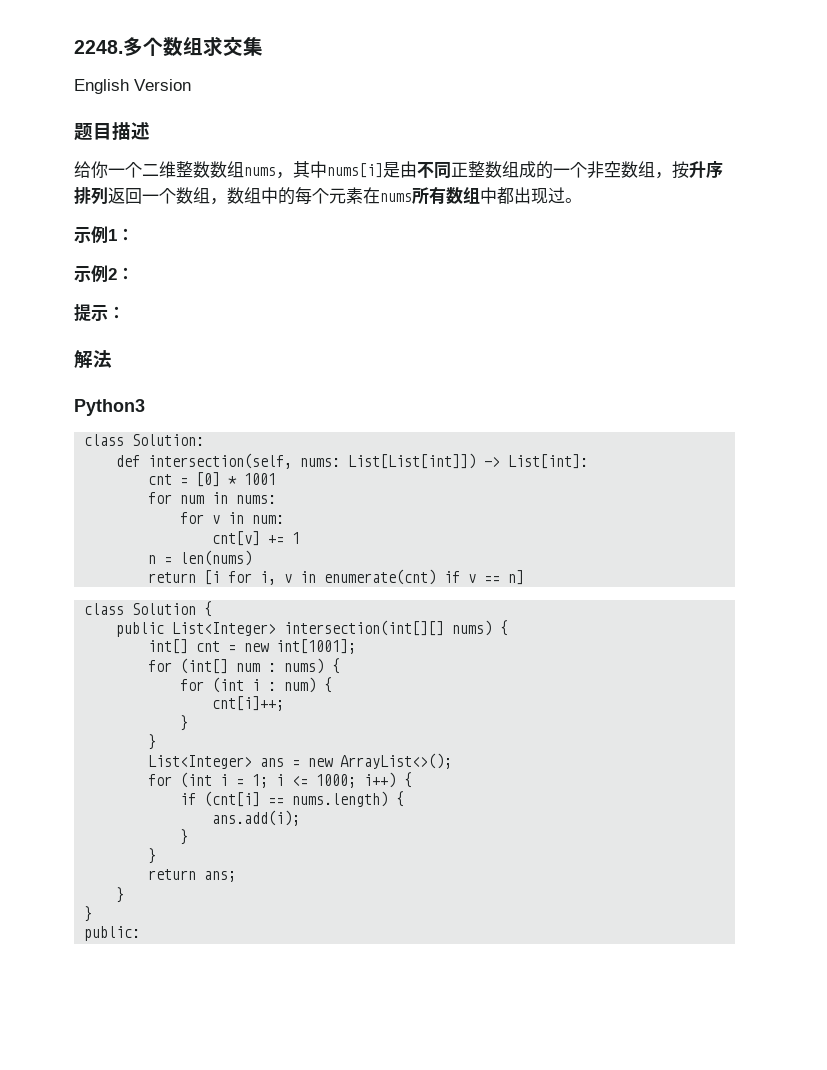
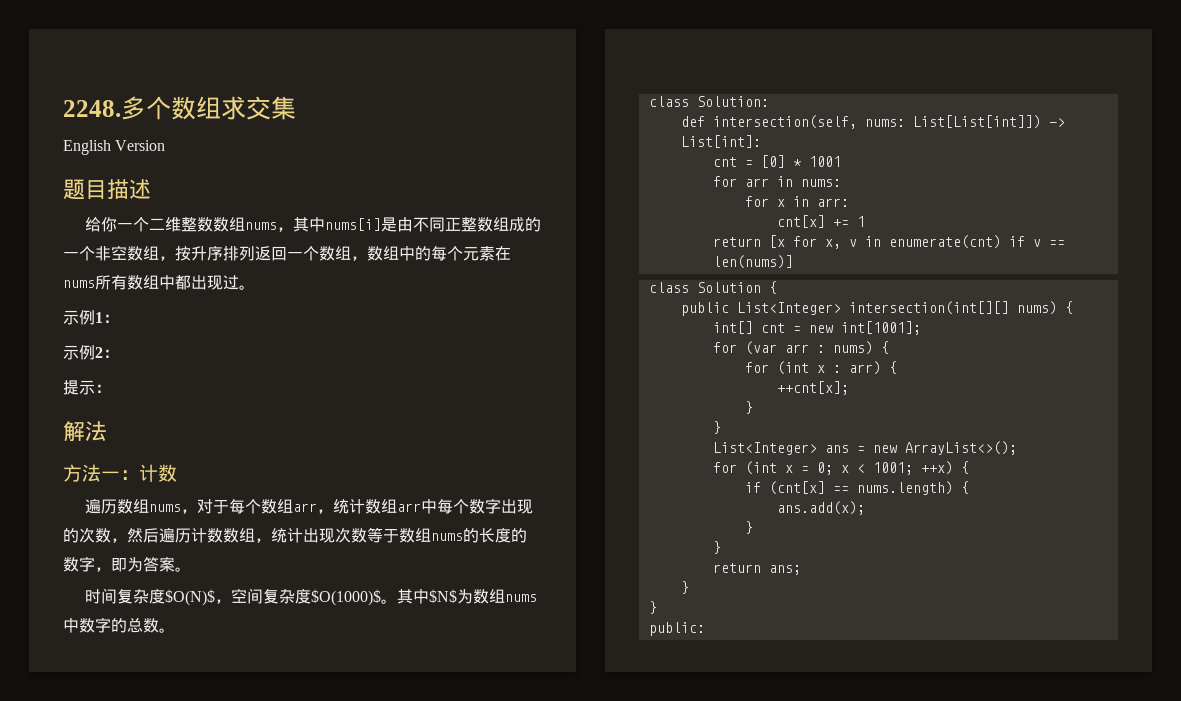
- Python3
+ 方法一：计数
+ 遍历数组nums，对于每个数组arr，统计数组arr中每个数字出现的次数，然后遍历计数数组，统计出现次数等于数组nums的长度的数字，即为答案。
+ 时间复杂度$O(N)$，空间复杂度$O(1000)$。其中$N$为数组nums中数字的总数。
- for num in nums:
+ for arr in nums:
- for v in num:
- cnt[v] += 1
- n = len(nums)
- return [i for i, v in enumerate(cnt) if v == n]
+ for x in arr:
+ cnt[x] += 1
+ return [x for x, v in enumerate(cnt) if v == len(nums)]
- for (int[] num : nums) {
+ for (var arr : nums) {
- for (int i : num) {
- cnt[i]++;
+ for (int x : arr) {
+ ++cnt[x];
- for (int i = 1; i <= 1000; i++) {
+ for (int x = 0; x < 1001; ++x) {
- if (cnt[i] == nums.length) {
+ if (cnt[x] == nums.length) {
- ans.add(i);
+ ans.add(x);

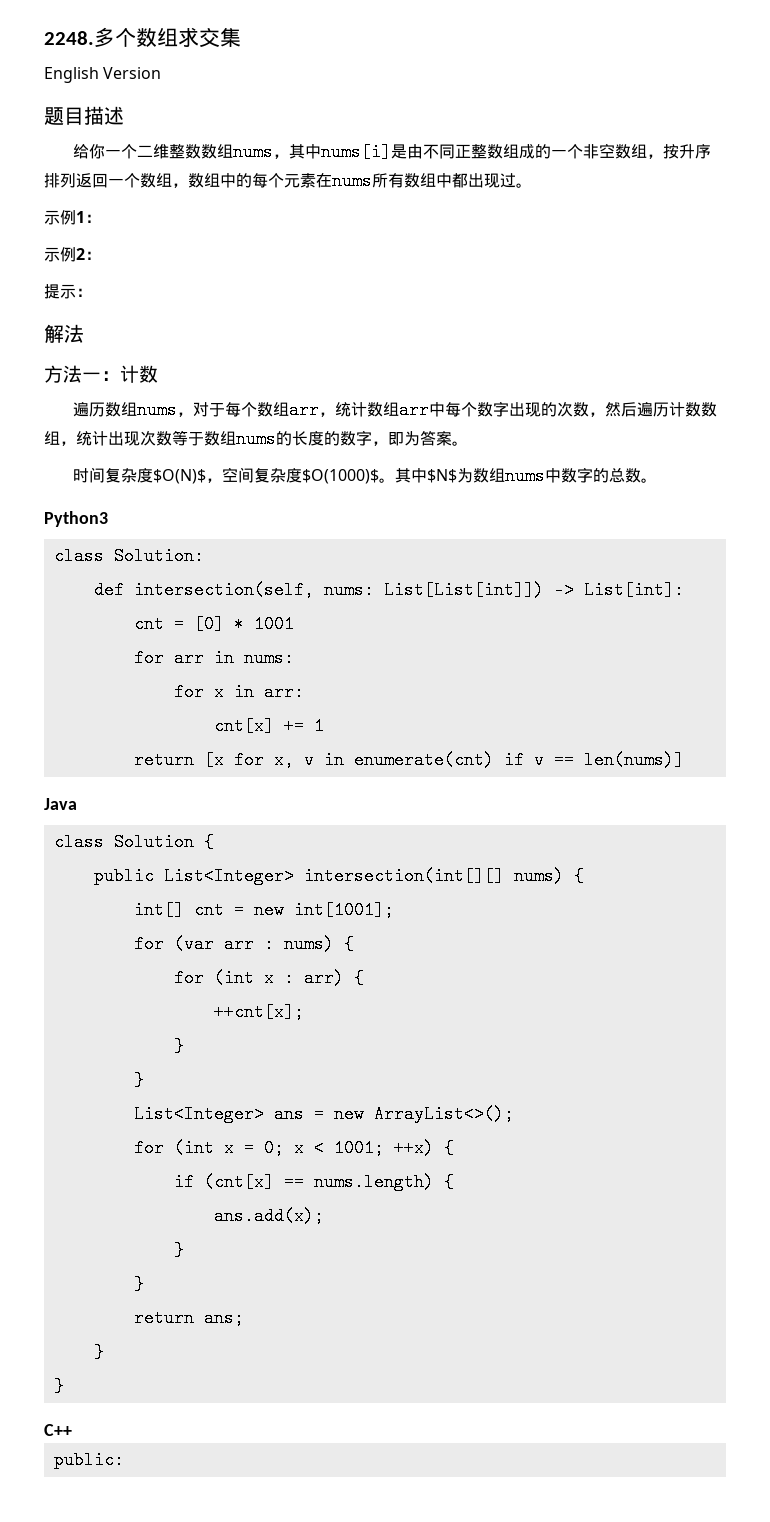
+ Python3
+ Java
+ C++

